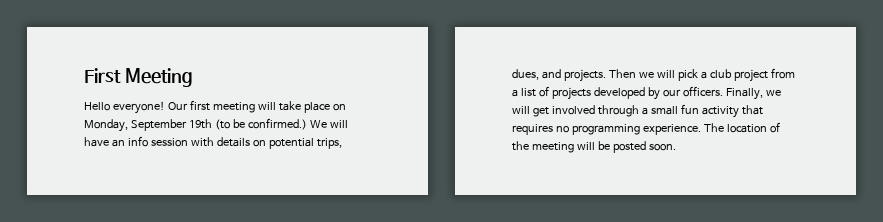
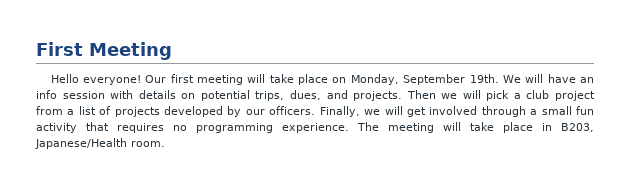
- Our first meeting will take place on Monday, September 19th (to be confirmed.)
+ Our first meeting will take place on Monday, September 19th.
- The location of the meeting will be posted soon.
+ The meeting will take place in B203, Japanese/Health room.

